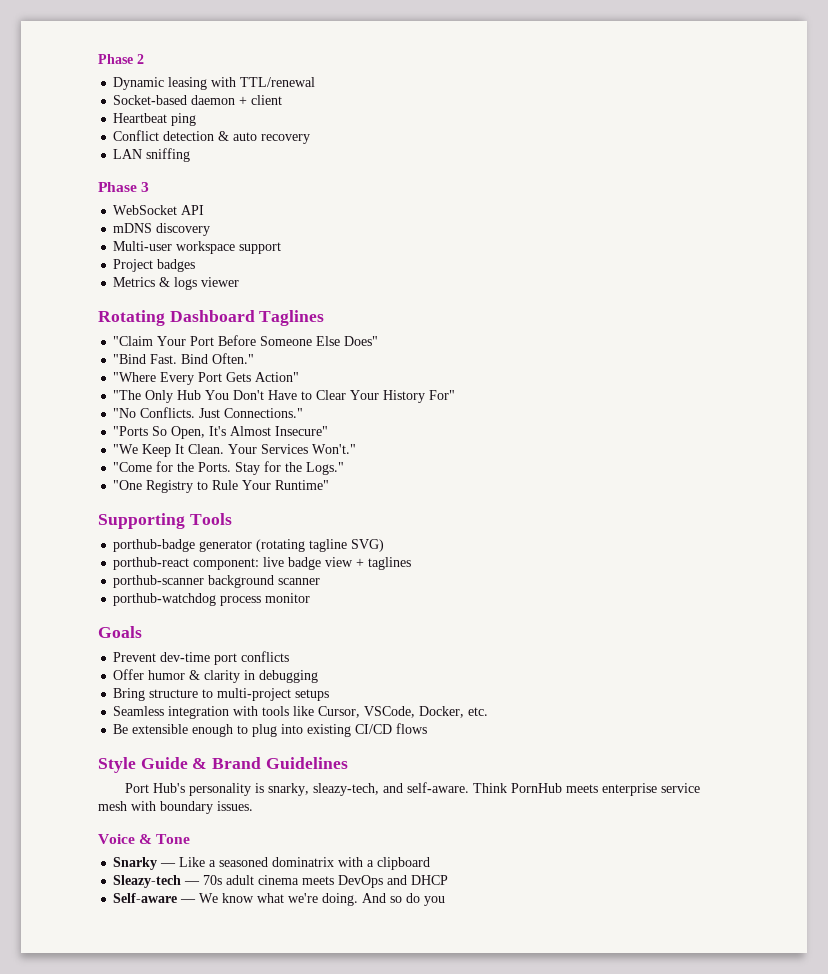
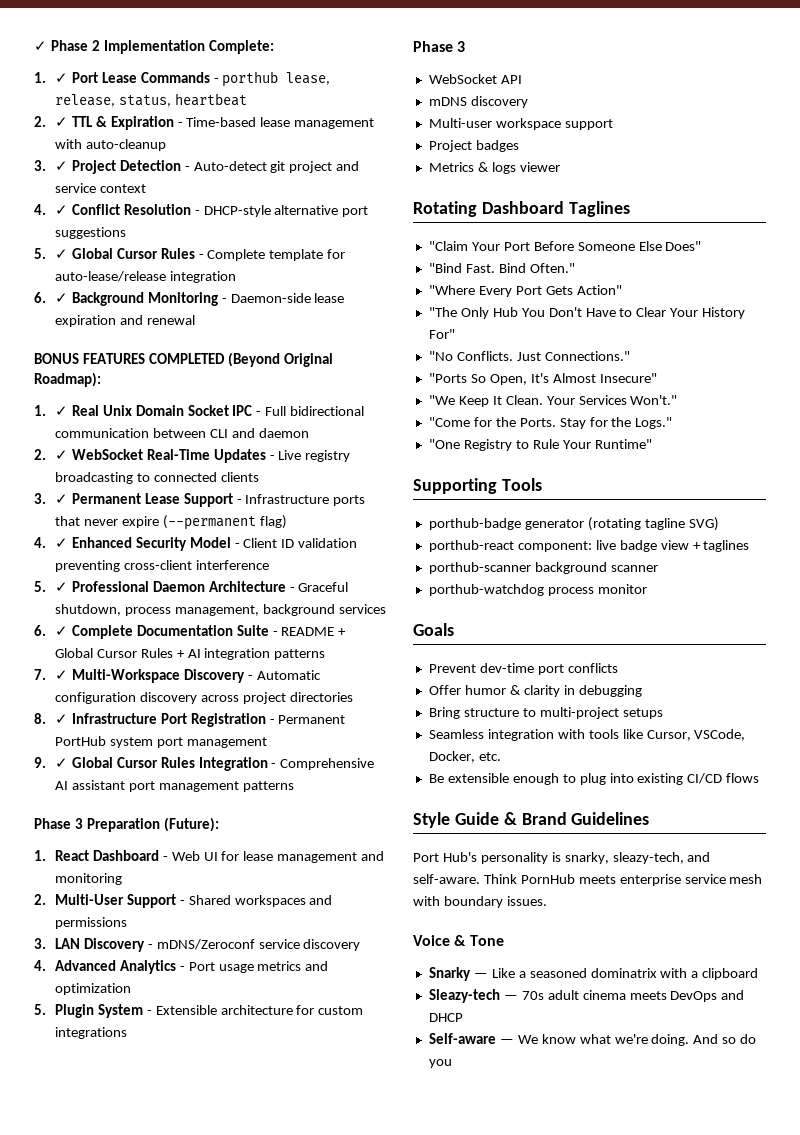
- Phase 2
- Dynamic leasing with TTL/renewal
- Socket-based daemon + client
- Heartbeat ping
- Conflict detection & auto recovery
- LAN sniffing
+ ✓ Phase 2 Implementation Complete:
+ 1. ✓ Port Lease Commands - porthub lease, release, status, heartbeat
+ 2. ✓ TTL & Expiration - Time-based lease management with auto-cleanup
+ 3. ✓ Project Detection - Auto-detect git project and service context
+ 4. ✓ Conflict Resolution - DHCP-style alternative port suggestions
+ 5. ✓ Global Cursor Rules - Complete template for auto-lease/release integration
+ 6. ✓ Background Monitoring - Daemon-side lease expiration and renewal
+ BONUS FEATURES COMPLETED (Beyond Original Roadmap):
+ 1. ✓ Real Unix Domain Socket IPC - Full bidirectional communication between CLI and daemon
+ 2. ✓ WebSocket Real-Time Updates - Live registry broadcasting to connected clients
+ 3. ✓ Permanent Lease Support - Infrastructure ports that never expire (--permanent flag)
+ 4. ✓ Enhanced Security Model - Client ID validation preventing cross-client interference
+ 5. ✓ Professional Daemon Architecture - Graceful shutdown, process management, background services
+ 6. ✓ Complete Documentation Suite - README + Global Cursor Rules + AI integration patterns
+ 7. ✓ Multi-Workspace Discovery - Automatic configuration discovery across project directories
+ 8. ✓ Infrastructure Port Registration - Permanent PortHub system port management
+ 9. ✓ Global Cursor Rules Integration - Comprehensive AI assistant port management patterns
+ Phase 3 Preparation (Future):
+ 1. React Dashboard - Web UI for lease management and monitoring
+ 2. Multi-User Support - Shared workspaces and permissions
+ 3. LAN Discovery - mDNS/Zeroconf service discovery
+ 4. Advanced Analytics - Port usage metrics and optimization
+ 5. Plugin System - Extensible architecture for custom integrations

